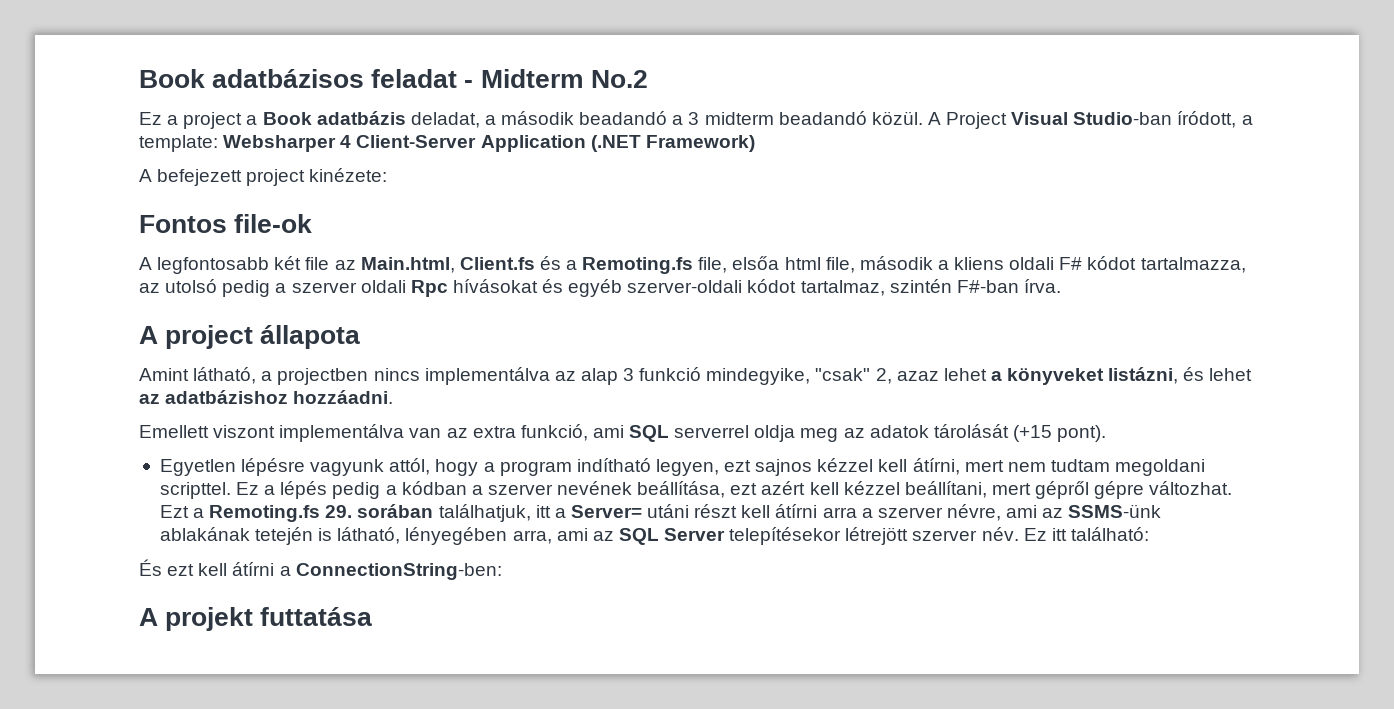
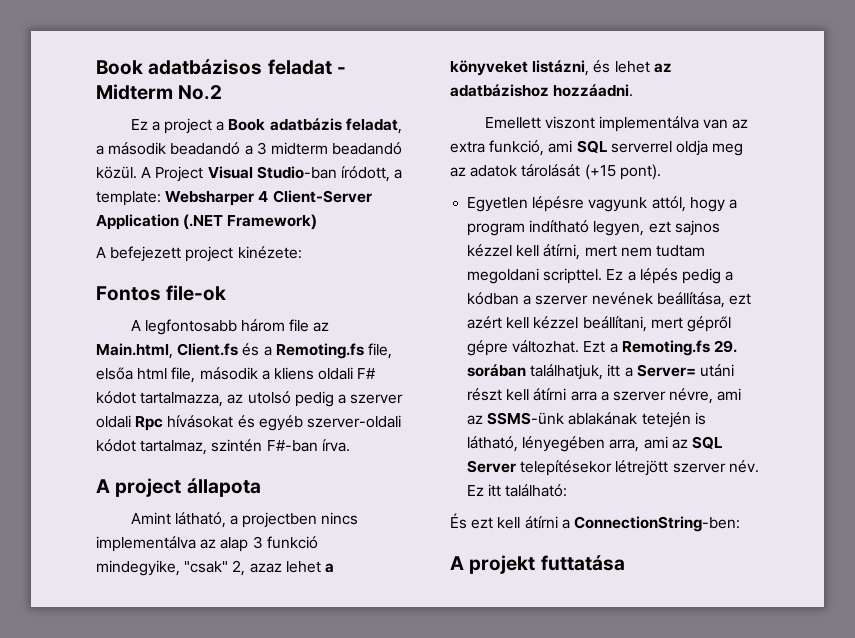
- Ez a project a Book adatbázis deladat, a második beadandó a 3 midterm beadandó közül.
+ Ez a project a Book adatbázis feladat, a második beadandó a 3 midterm beadandó közül.
- A legfontosabb két file az Main.html, Client.fs és a Remoting.fs file, elsőa html file, második a kliens oldali F# kódot tartalmazza, az utolsó pedig a szerver oldali Rpc hívásokat és egyéb szerver-oldali kódot tartalmaz, szintén F#-ban írva.
+ A legfontosabb három file az Main.html, Client.fs és a Remoting.fs file, elsőa html file, második a kliens oldali F# kódot tartalmazza, az utolsó pedig a szerver oldali Rpc hívásokat és egyéb szerver-oldali kódot tartalmaz, szintén F#-ban írva.

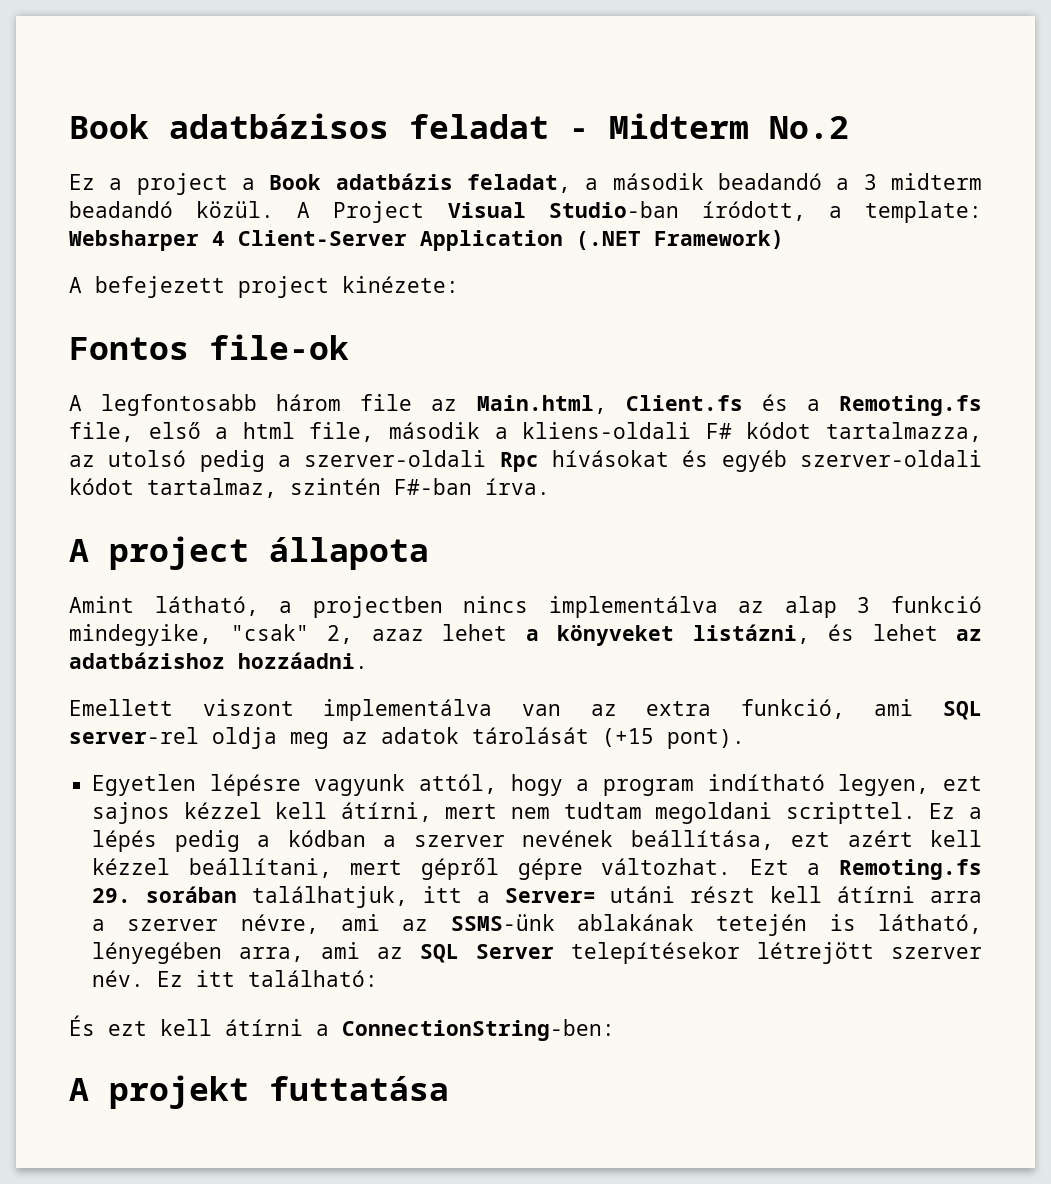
- A legfontosabb három file az Main.html, Client.fs és a Remoting.fs file, elsőa html file, második a kliens oldali F# kódot tartalmazza, az utolsó pedig a szerver oldali Rpc hívásokat és egyéb szerver-oldali kódot tartalmaz, szintén F#-ban írva.
+ A legfontosabb három file az Main.html, Client.fs és a Remoting.fs file, első a html file, második a kliens-oldali F# kódot tartalmazza, az utolsó pedig a szerver-oldali Rpc hívásokat és egyéb szerver-oldali kódot tartalmaz, szintén F#-ban írva.
- Emellett viszont implementálva van az extra funkció, ami SQL serverrel oldja meg az adatok tárolását (+15 pont).
+ Emellett viszont implementálva van az extra funkció, ami SQL server-rel oldja meg az adatok tárolását (+15 pont).

